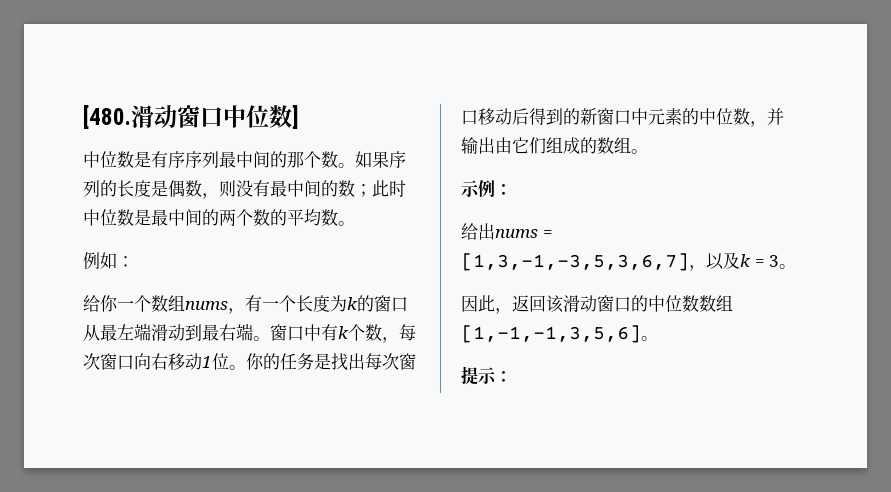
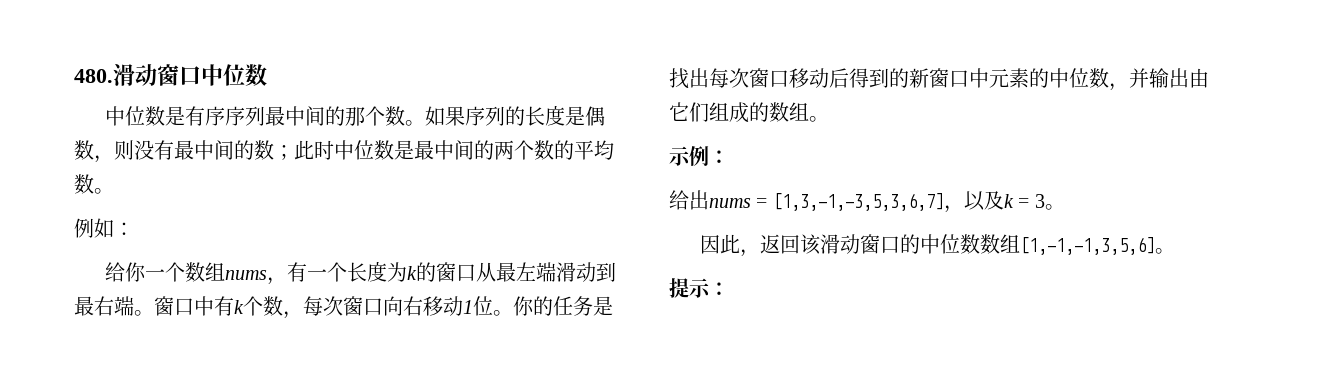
- [480.滑动窗口中位数]
+ 480.滑动窗口中位数

